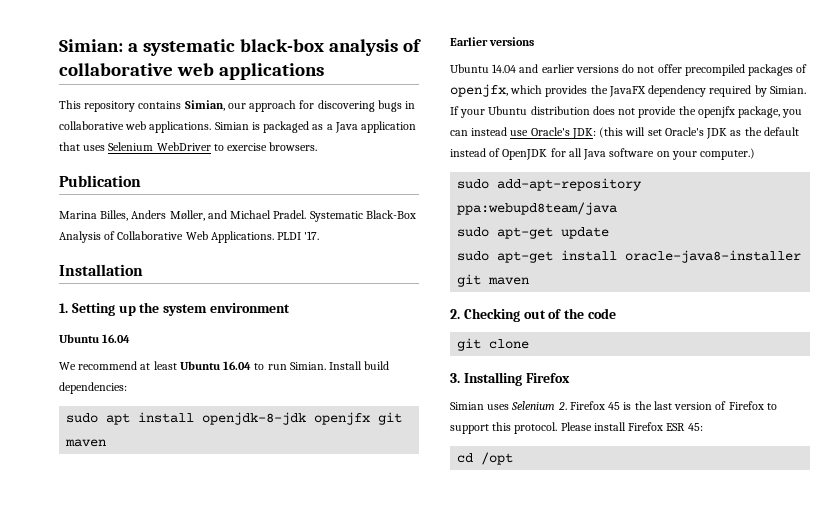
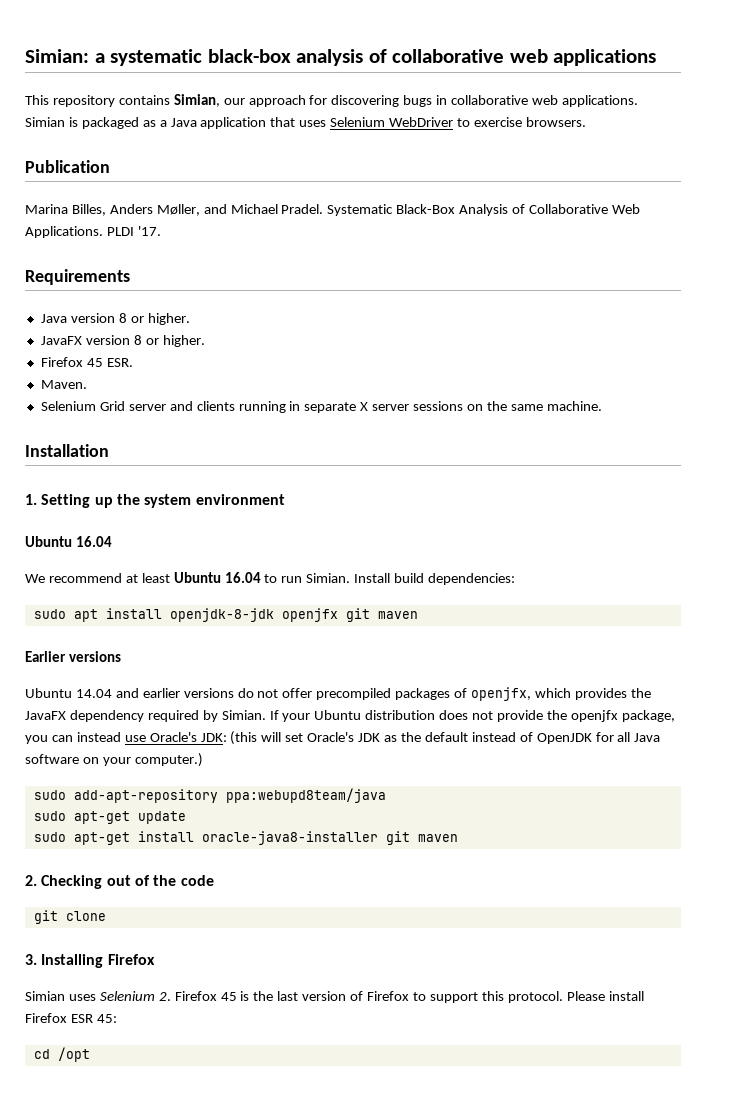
+ Requirements
+ Java version 8 or higher.
+ JavaFX version 8 or higher.
+ Firefox 45 ESR.
+ Maven.
+ Selenium Grid server and clients running in separate X server sessions on the same machine.

